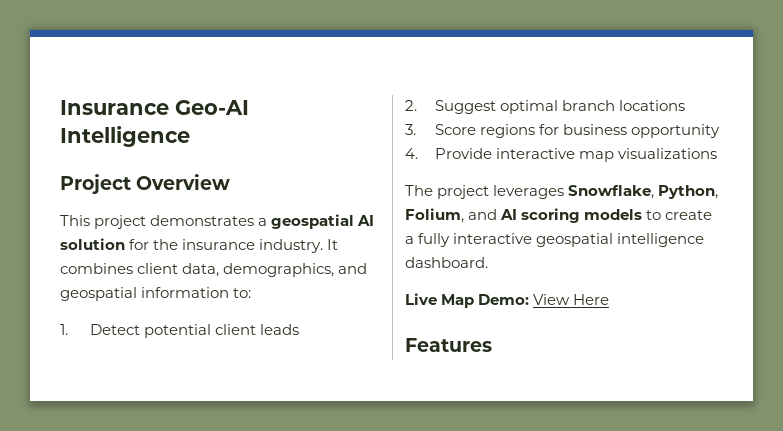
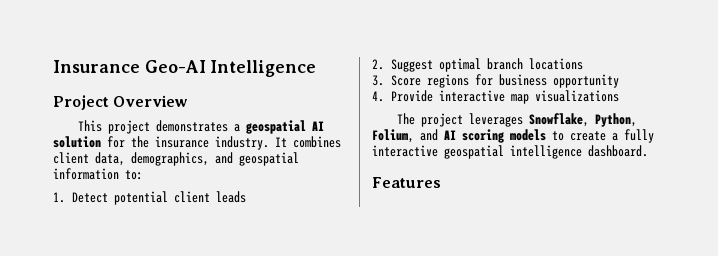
- Live Map Demo: View Here

